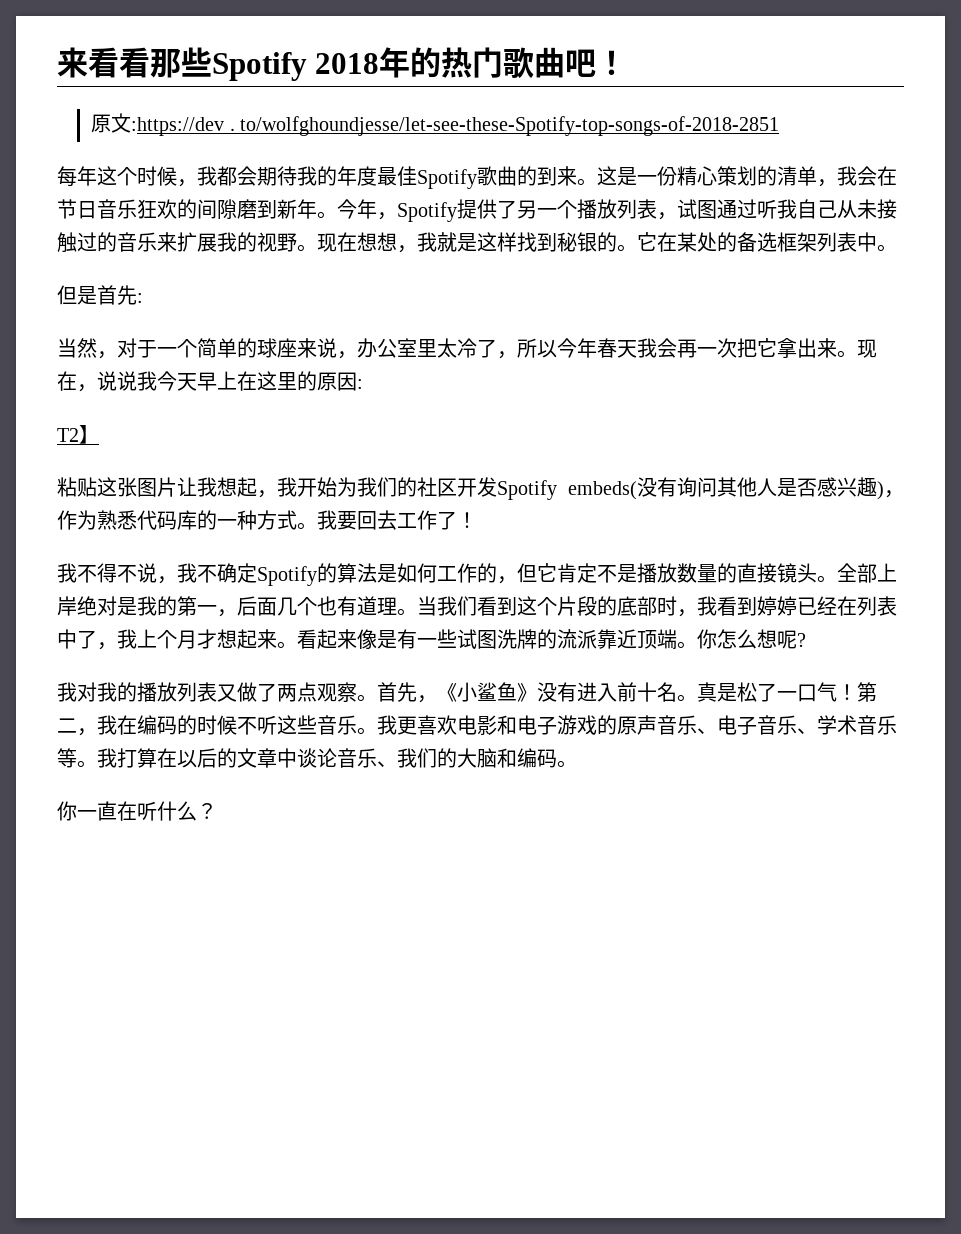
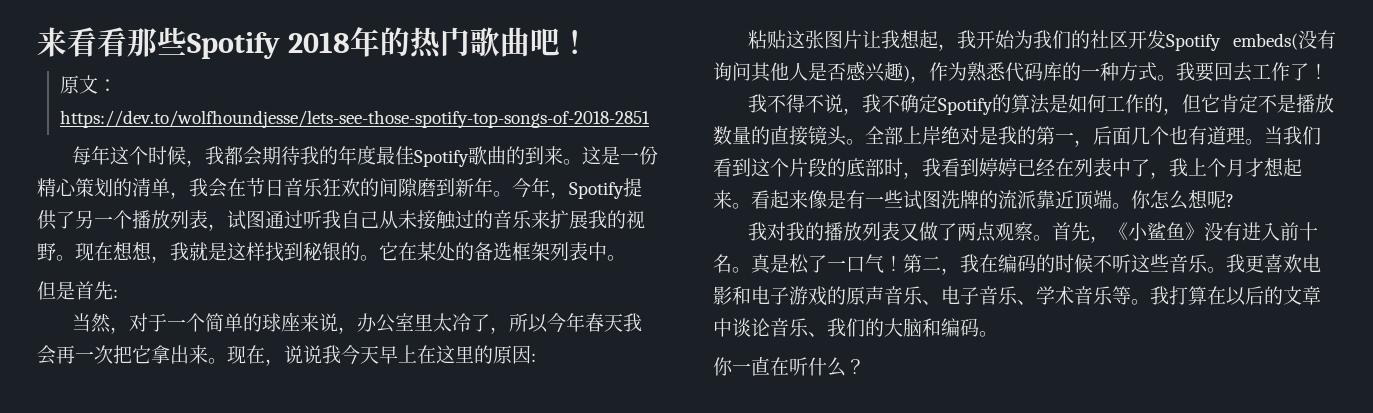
- 原文:https://dev . to/wolfghoundjesse/let-see-these-Spotify-top-songs-of-2018-2851
+ 原文：https://dev.to/wolfhoundjesse/lets-see-those-spotify-top-songs-of-2018-2851
- T2】

